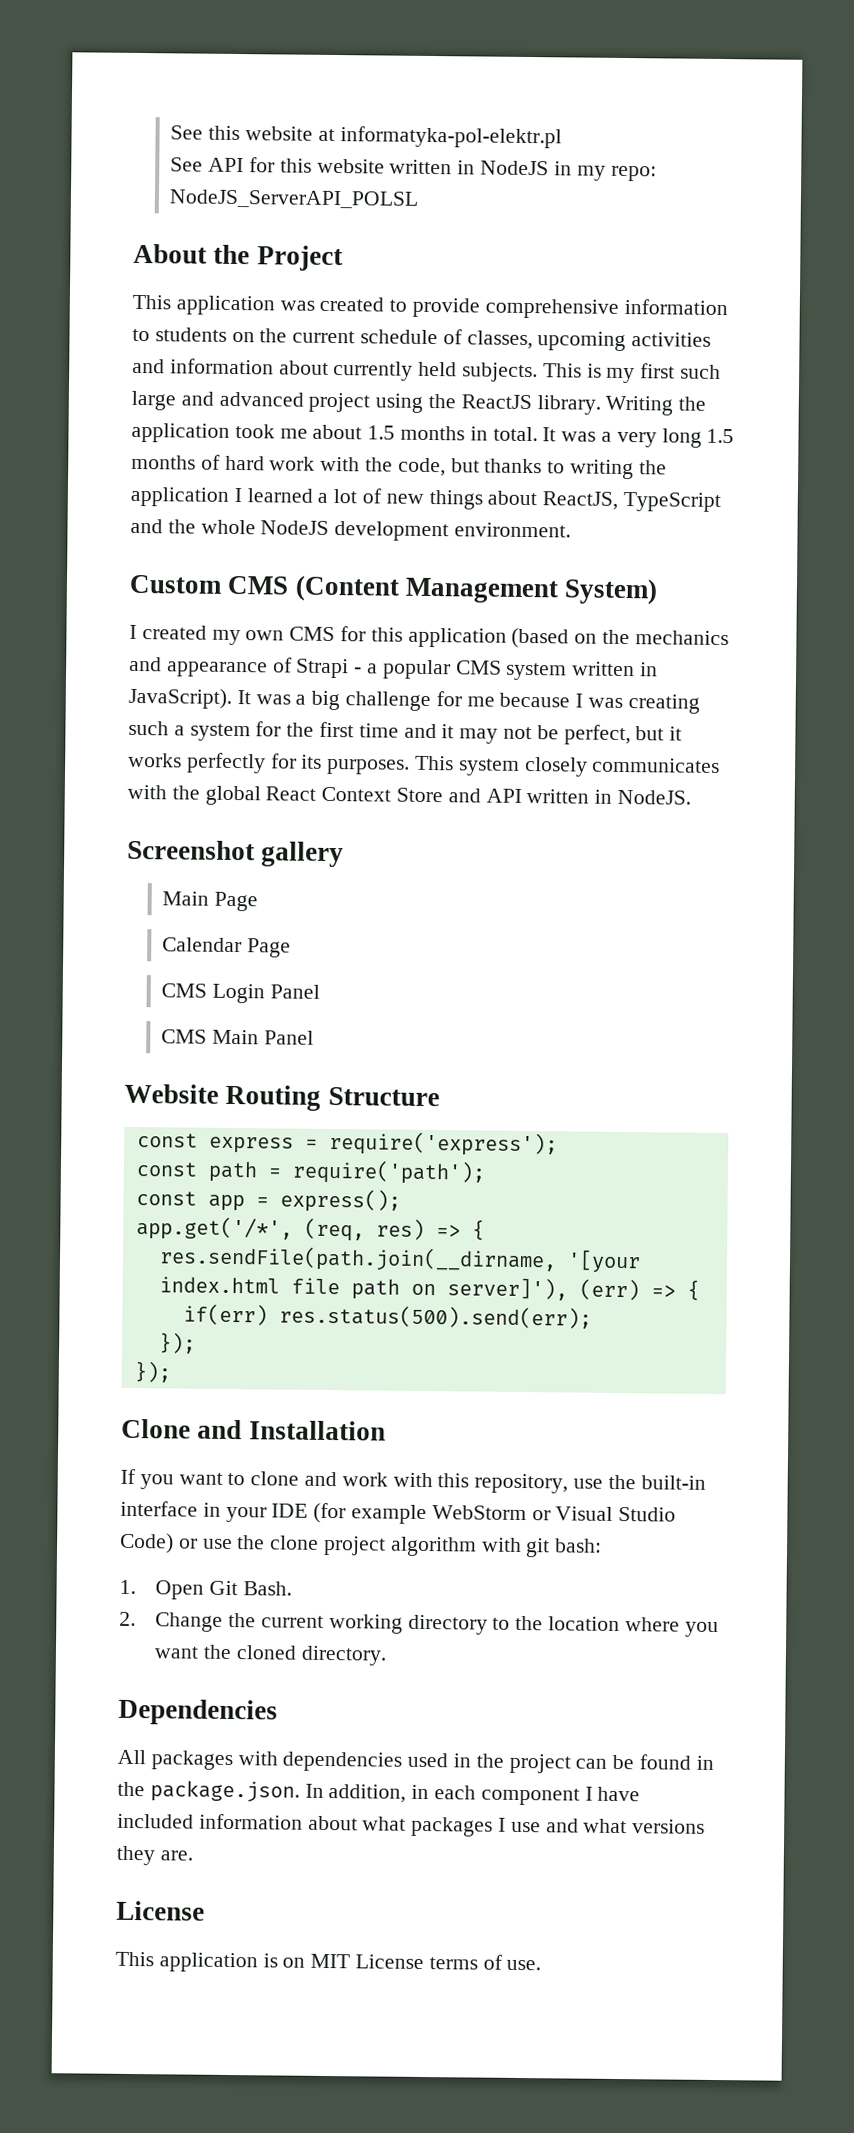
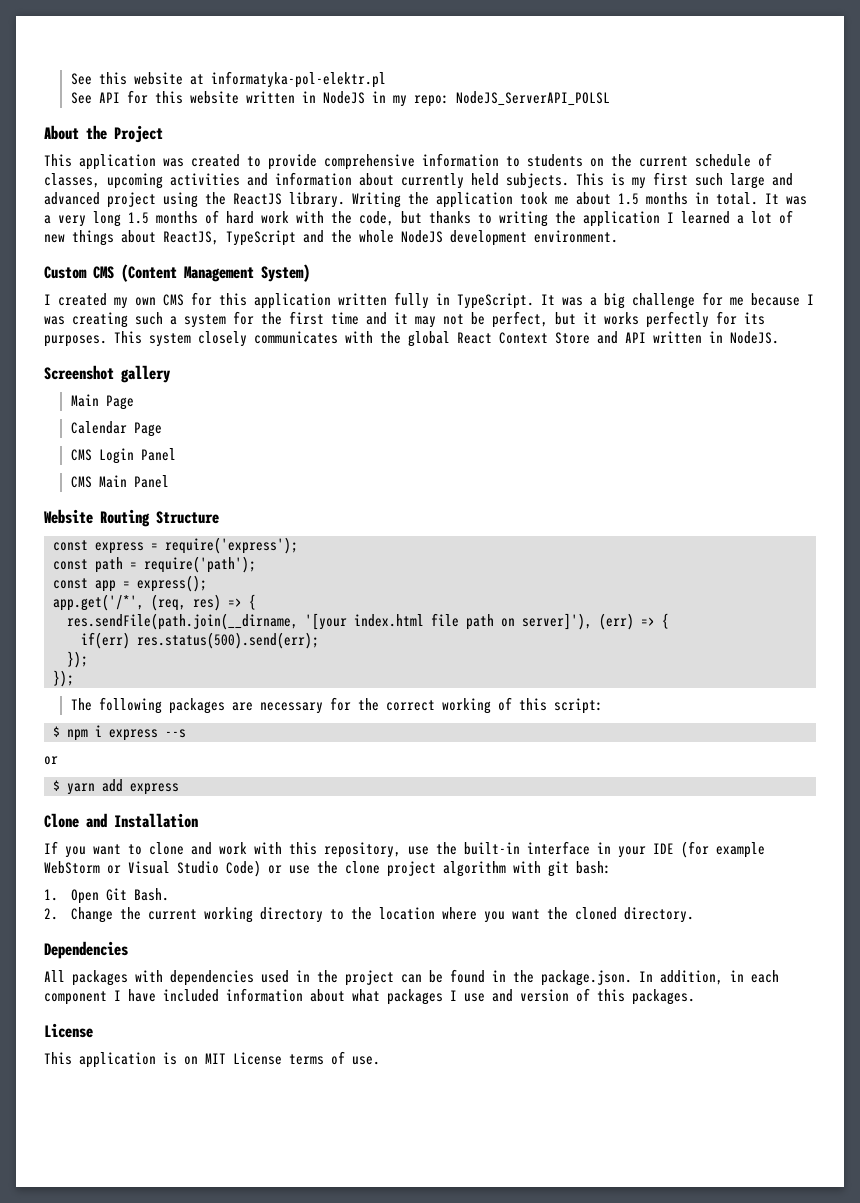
- I created my own CMS for this application (based on the mechanics and appearance of Strapi - a popular CMS system written in JavaScript).
+ I created my own CMS for this application written fully in TypeScript.
+ The following packages are necessary for the correct working of this script:
+ $ npm i express --s
+ or
+ $ yarn add express
- All packages with dependencies used in the project can be found in the package.json. In addition, in each component I have included information about what packages I use and what versions they are.
+ All packages with dependencies used in the project can be found in the package.json. In addition, in each component I have included information about what packages I use and version of this packages.

